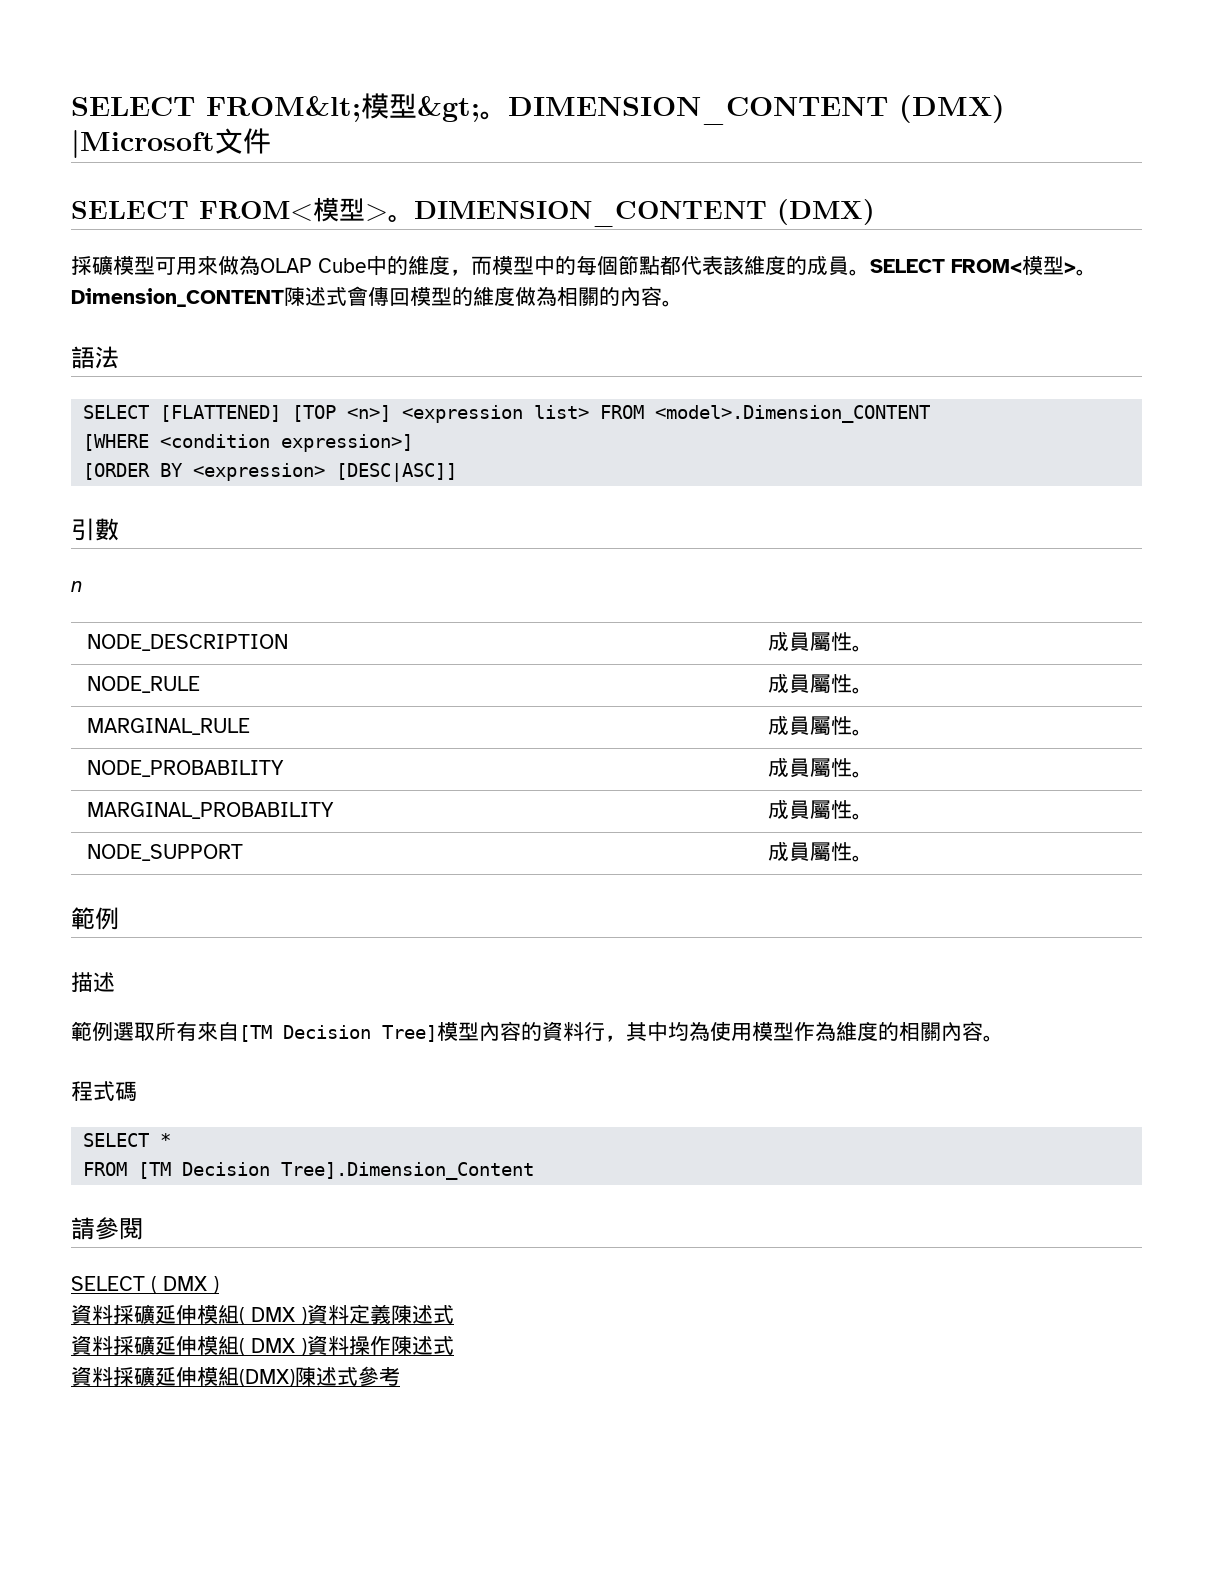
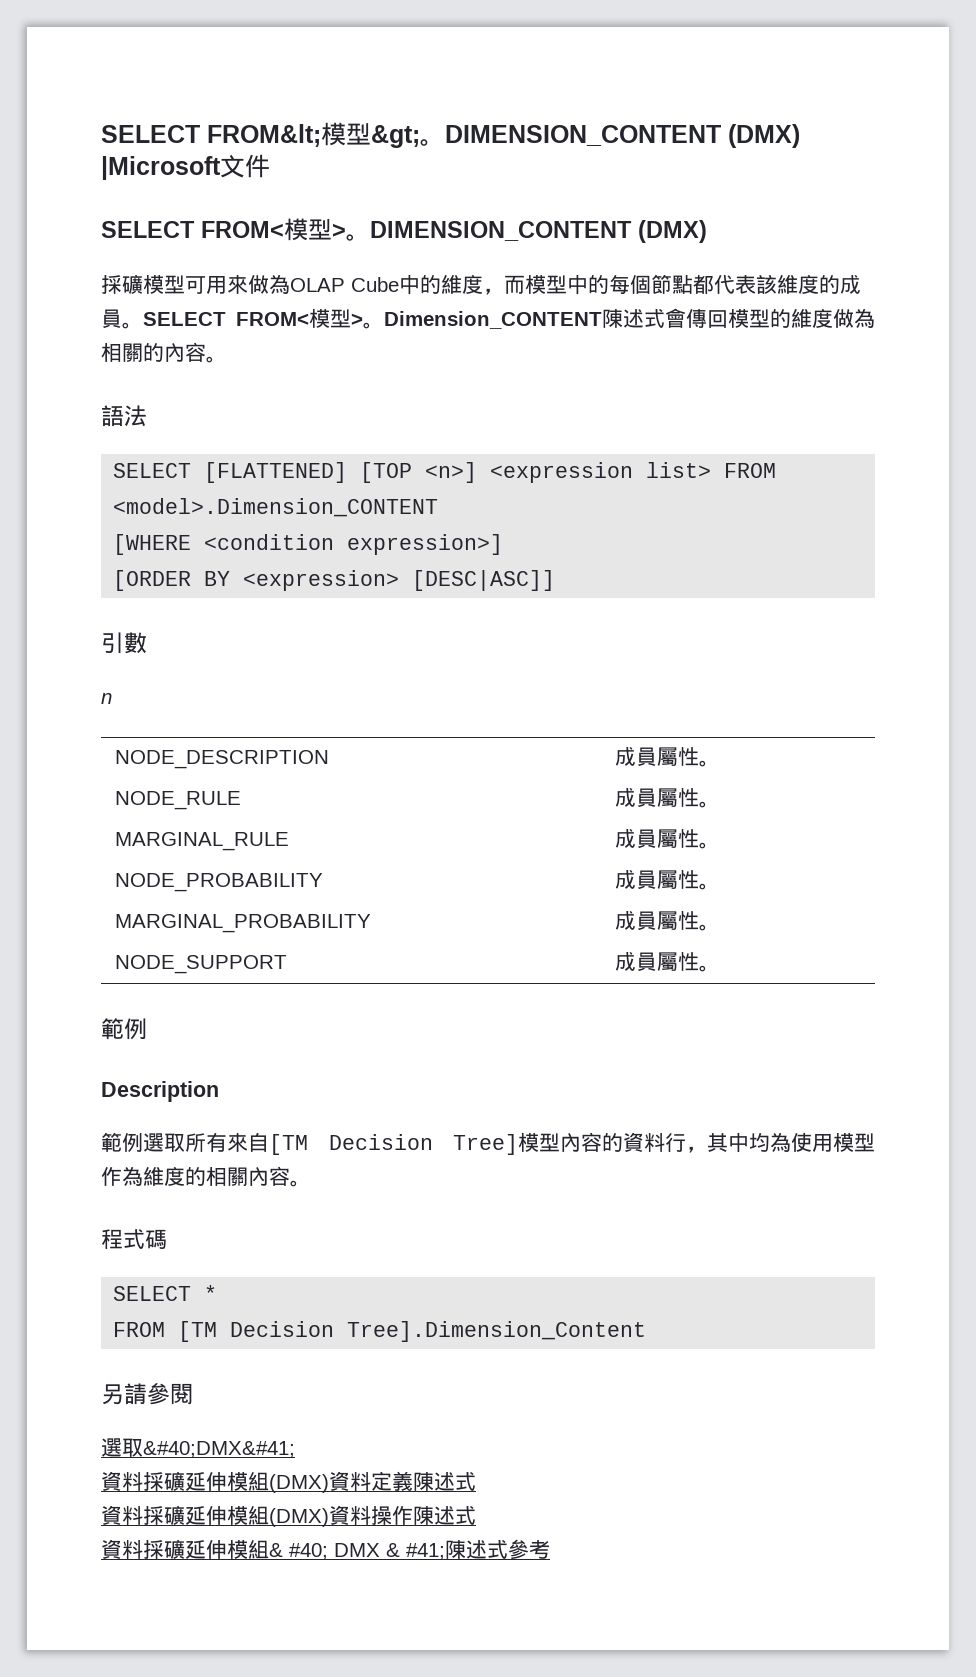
- 描述
+ Description
- 請參閱
+ 另請參閱
- SELECT ( DMX )
- 資料採礦延伸模組( DMX )資料定義陳述式
+ 選取&#40;DMX&#41;
+ 資料採礦延伸模組(DMX)資料定義陳述式
- 資料採礦延伸模組( DMX )資料操作陳述式
+ 資料採礦延伸模組(DMX)資料操作陳述式
- 資料採礦延伸模組(DMX)陳述式參考
+ 資料採礦延伸模組& #40; DMX & #41;陳述式參考

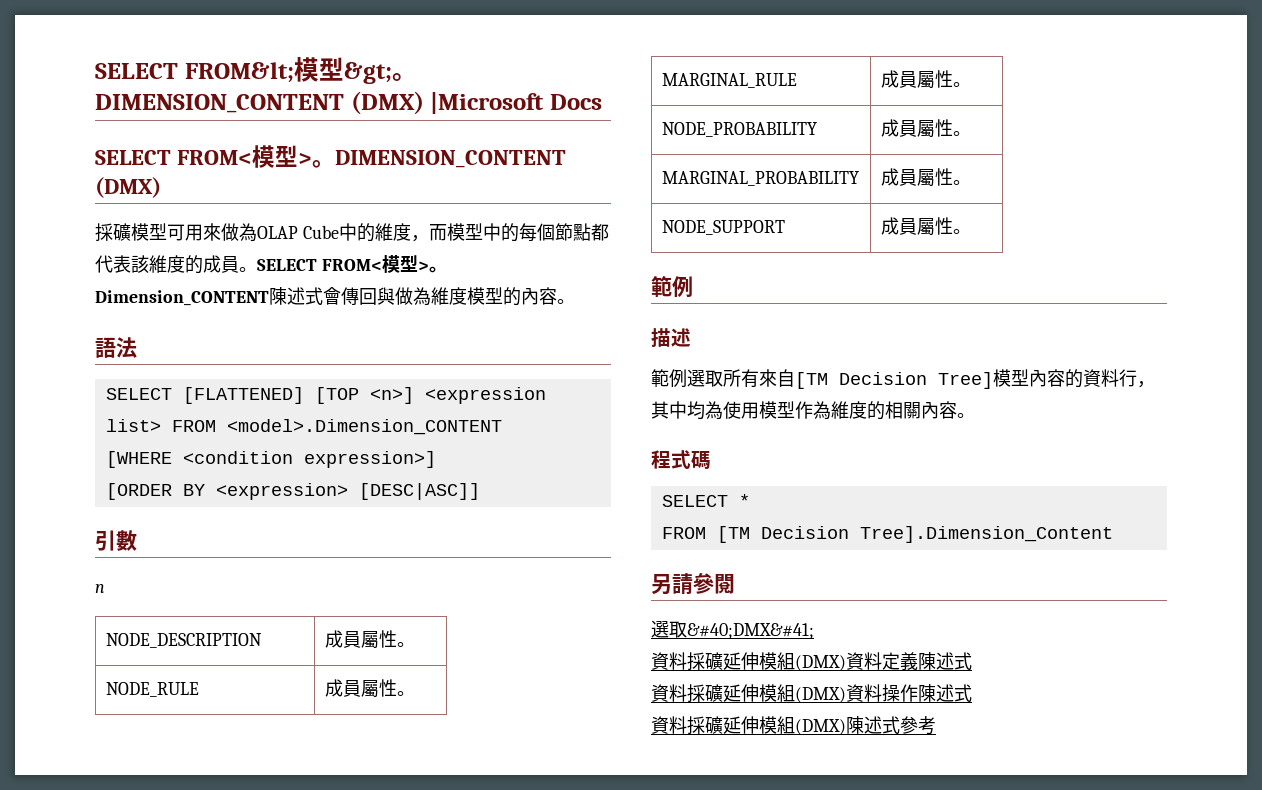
- DIMENSION_CONTENT (DMX) |Microsoft文件
+ DIMENSION_CONTENT (DMX) |Microsoft Docs
- Dimension_CONTENT陳述式會傳回模型的維度做為相關的內容。
+ Dimension_CONTENT陳述式會傳回與做為維度模型的內容。
- Description
+ 描述
- 資料採礦延伸模組& #40; DMX & #41;陳述式參考
+ 資料採礦延伸模組(DMX)陳述式參考

